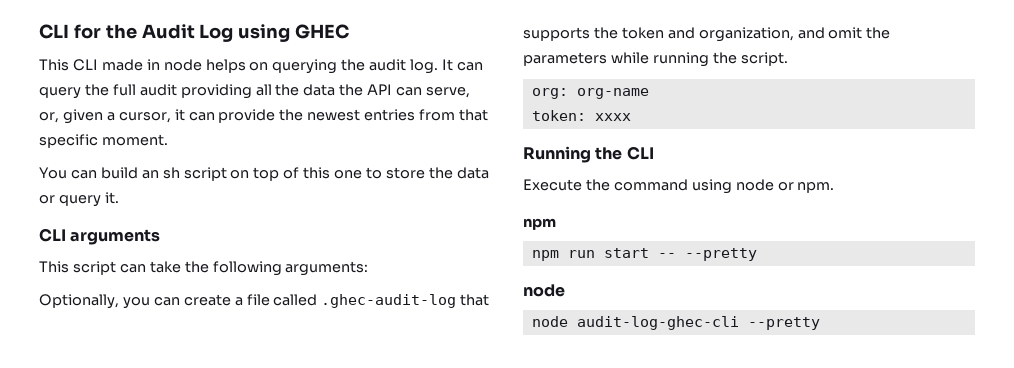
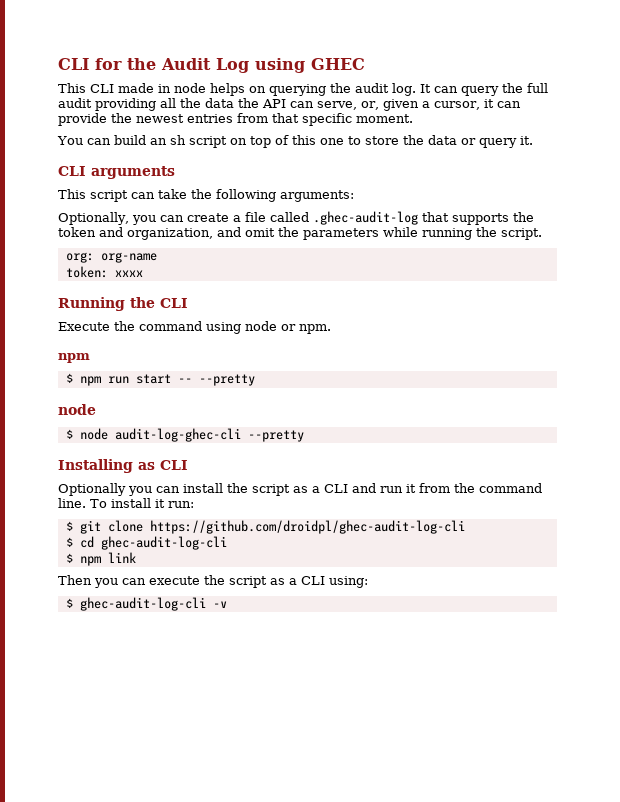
- npm run start -- --pretty
+ $ npm run start -- --pretty
- node audit-log-ghec-cli --pretty
+ $ node audit-log-ghec-cli --pretty
+ Installing as CLI
+ Optionally you can install the script as a CLI and run it from the command line. To install it run:
+ $ git clone https://github.com/droidpl/ghec-audit-log-cli
+ $ cd ghec-audit-log-cli
+ $ npm link
+ Then you can execute the script as a CLI using:
+ $ ghec-audit-log-cli -v

